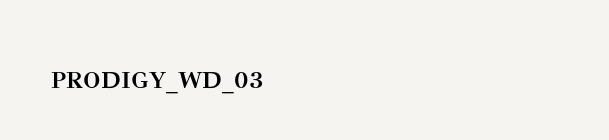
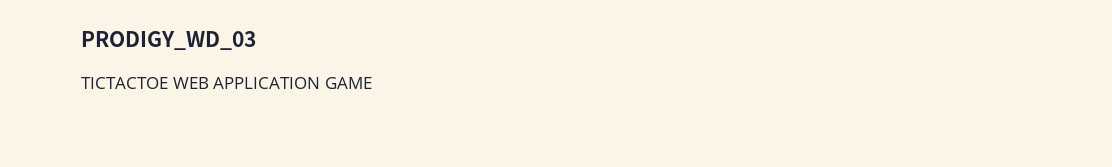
+ TICTACTOE WEB APPLICATION GAME

